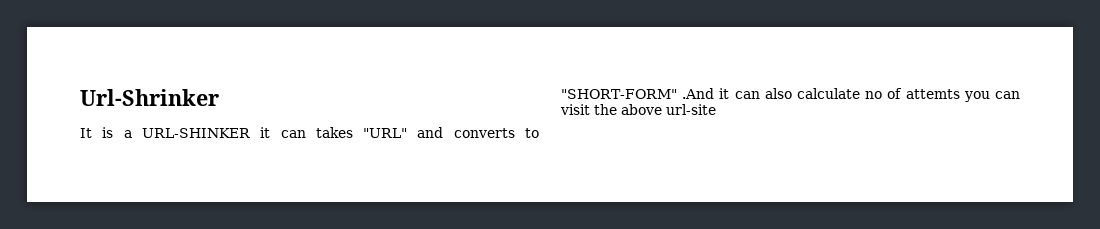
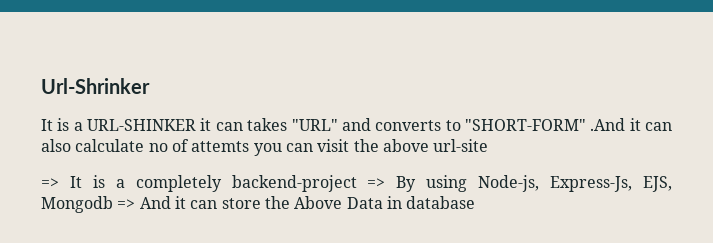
+ => It is a completely backend-project => By using Node-js, Express-Js, EJS, Mongodb => And it can store the Above Data in database

